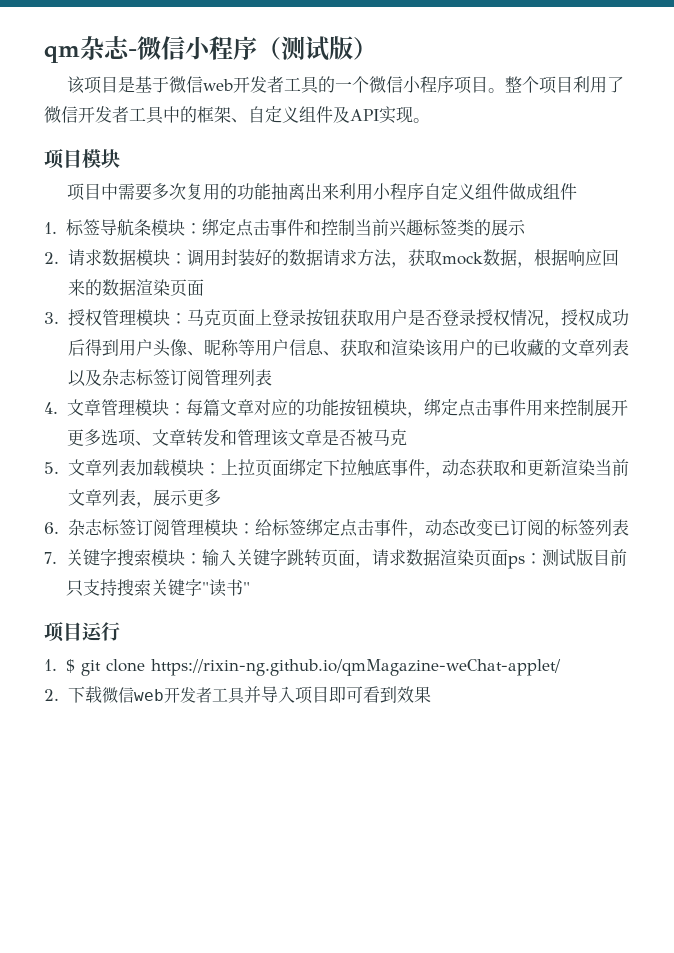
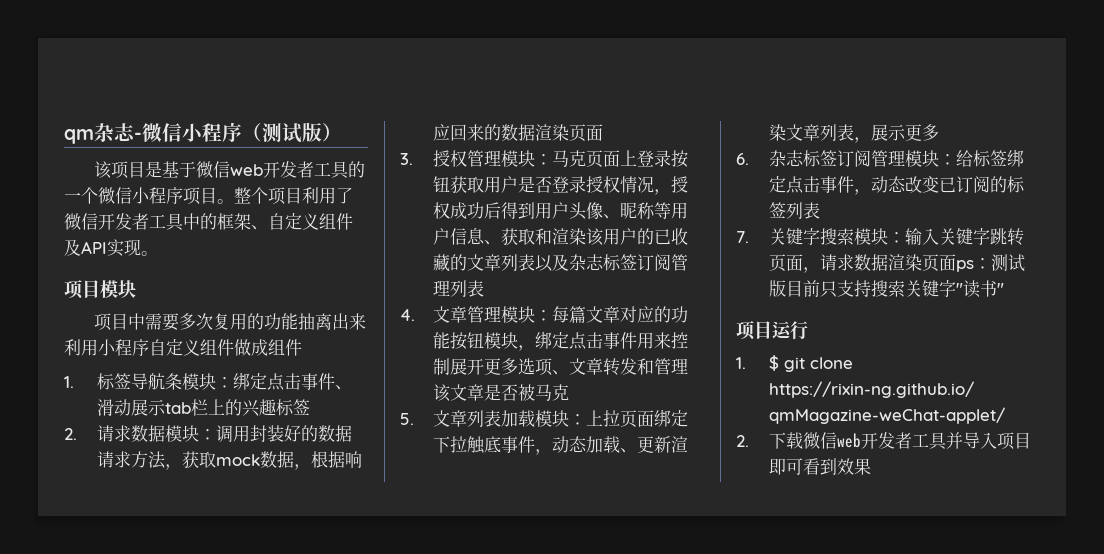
- 1.标签导航条模块：绑定点击事件和控制当前兴趣标签类的展示
+ 1.标签导航条模块：绑定点击事件、滑动展示tab栏上的兴趣标签
- 5.文章列表加载模块：上拉页面绑定下拉触底事件，动态获取和更新渲染当前文章列表，展示更多
+ 5.文章列表加载模块：上拉页面绑定下拉触底事件，动态加载、更新渲染文章列表，展示更多

